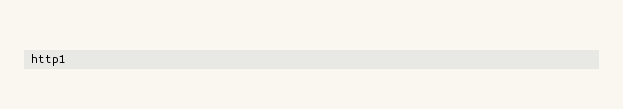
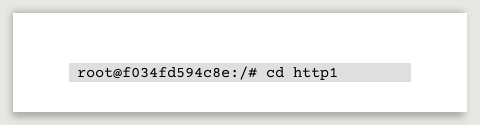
- http1
+ root@f034fd594c8e:/# cd http1

